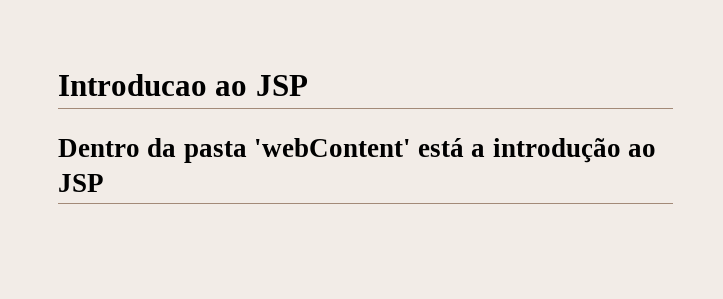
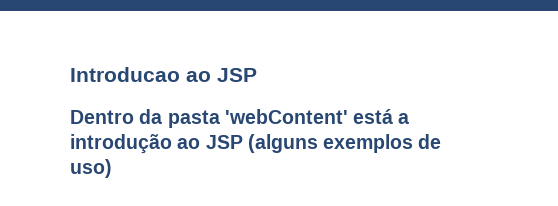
- Dentro da pasta 'webContent' está a introdução ao JSP
+ Dentro da pasta 'webContent' está a introdução ao JSP (alguns exemplos de uso)

